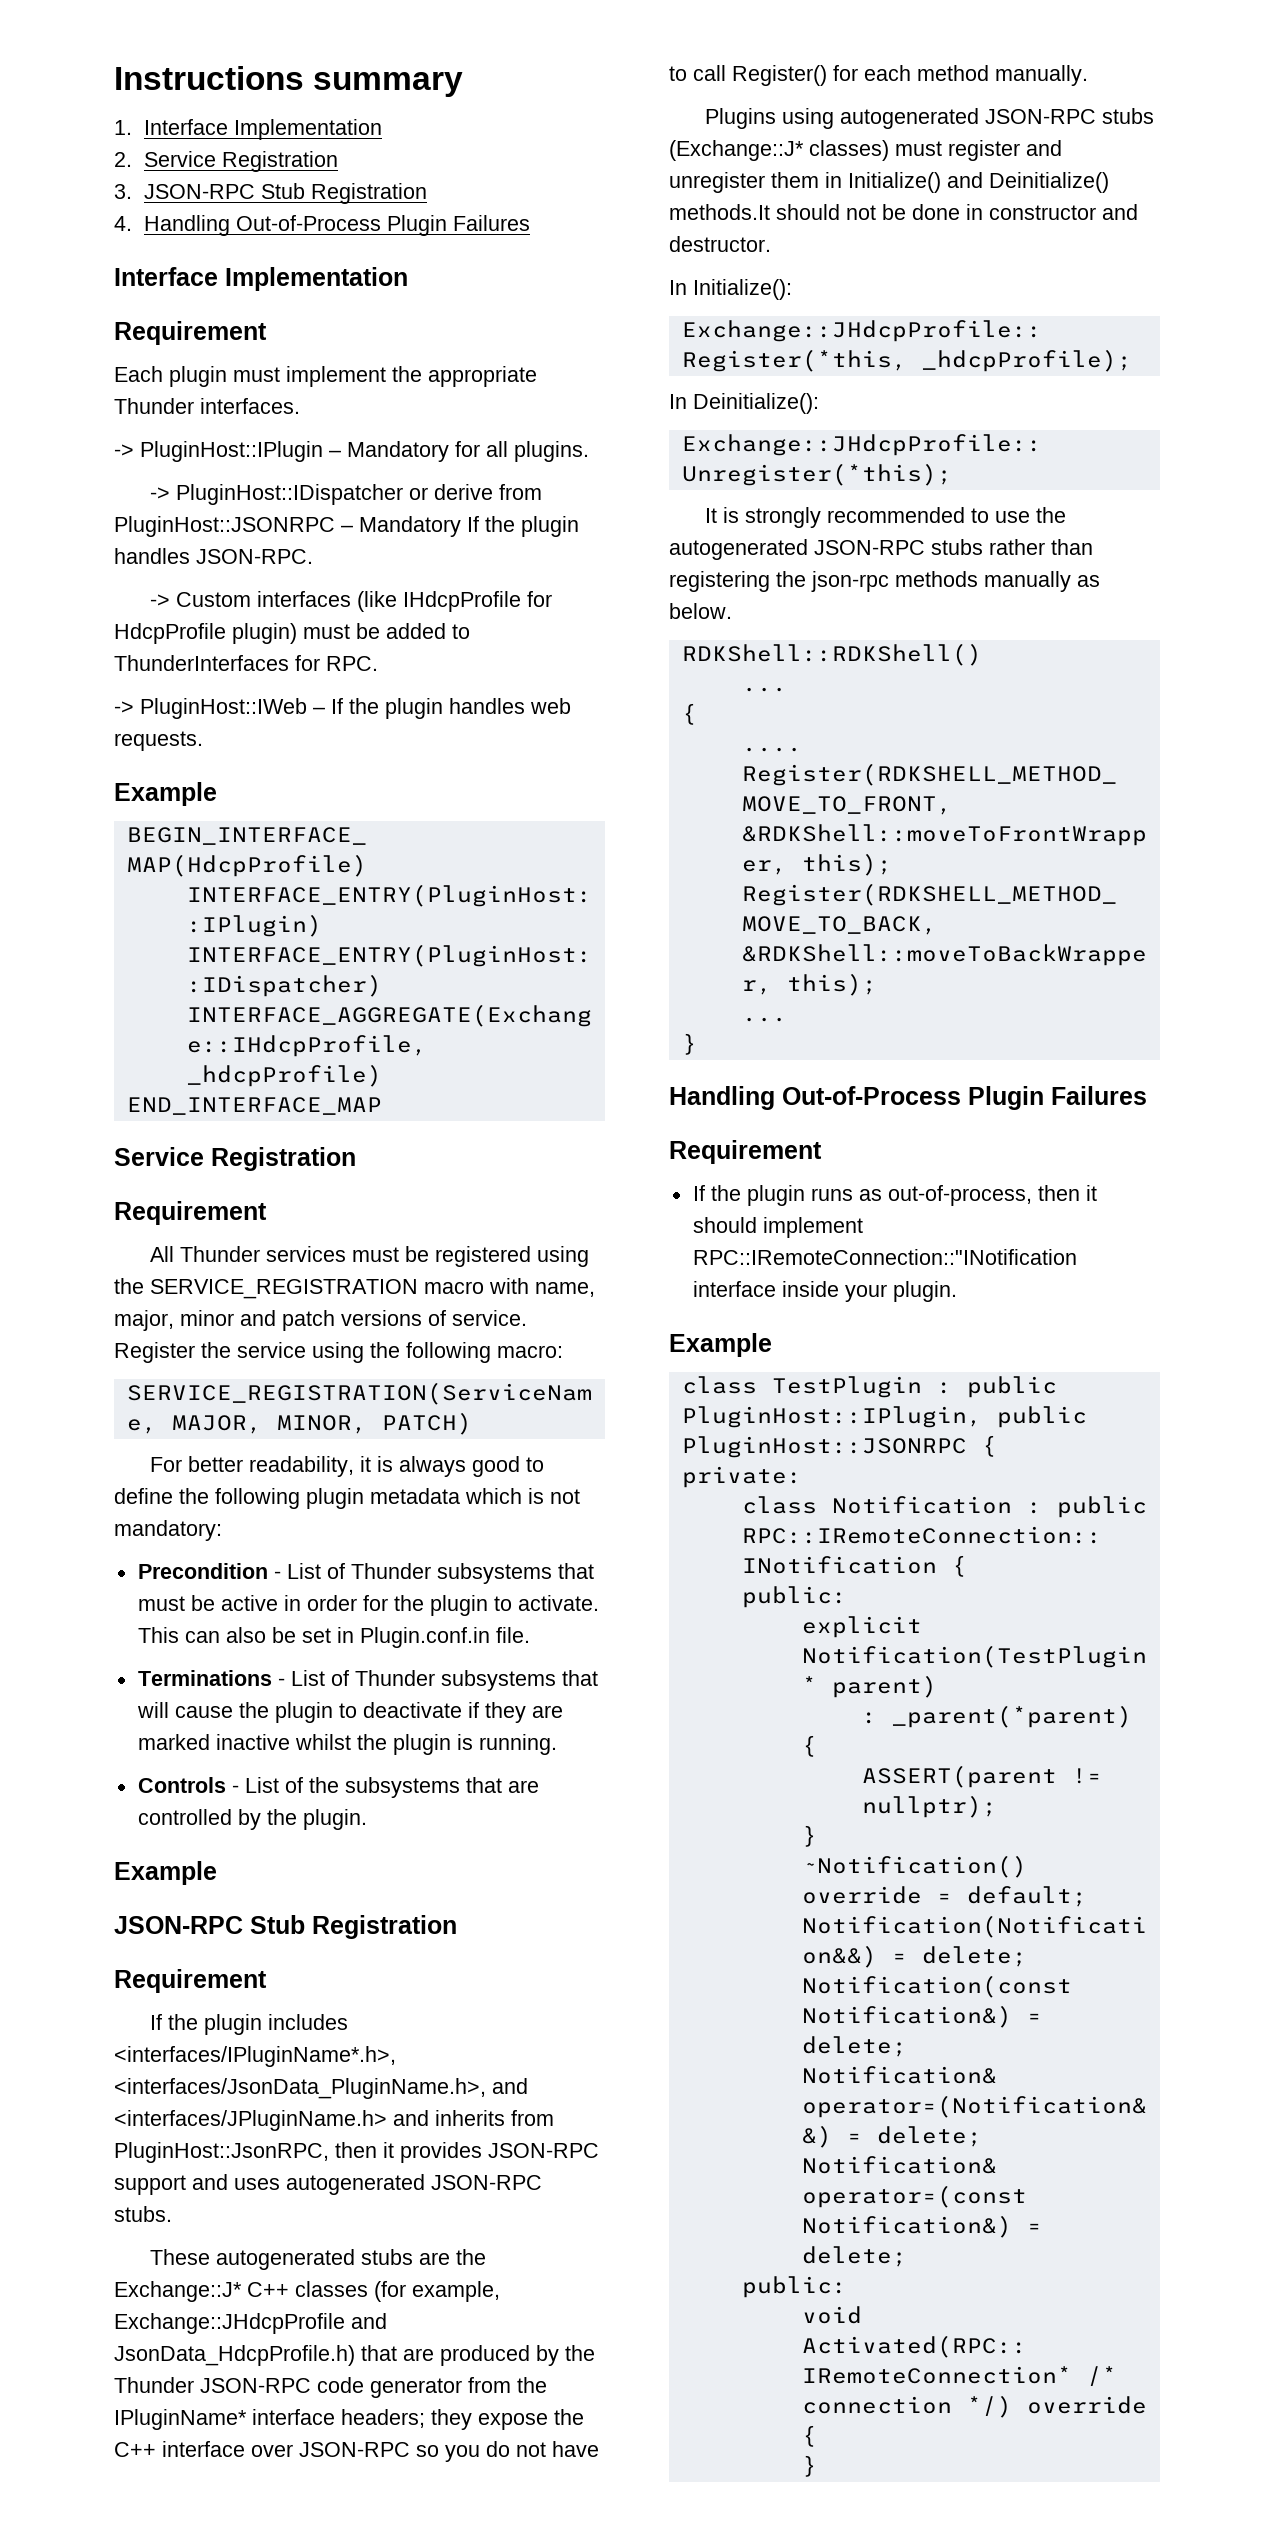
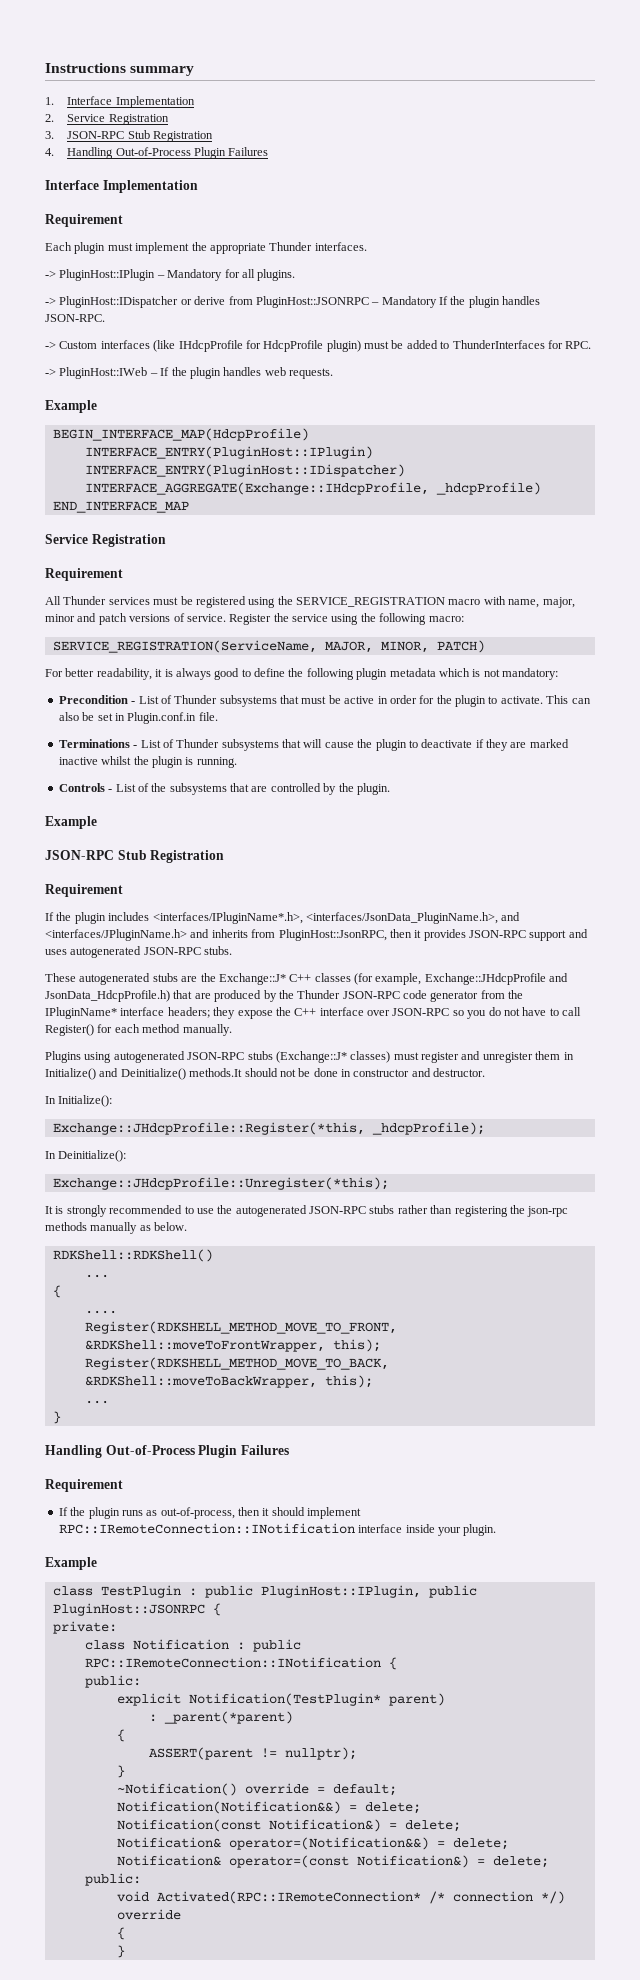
- If the plugin runs as out-of-process, then it should implement RPC::IRemoteConnection::"INotification interface inside your plugin.
+ If the plugin runs as out-of-process, then it should implement RPC::IRemoteConnection::INotification interface inside your plugin.

